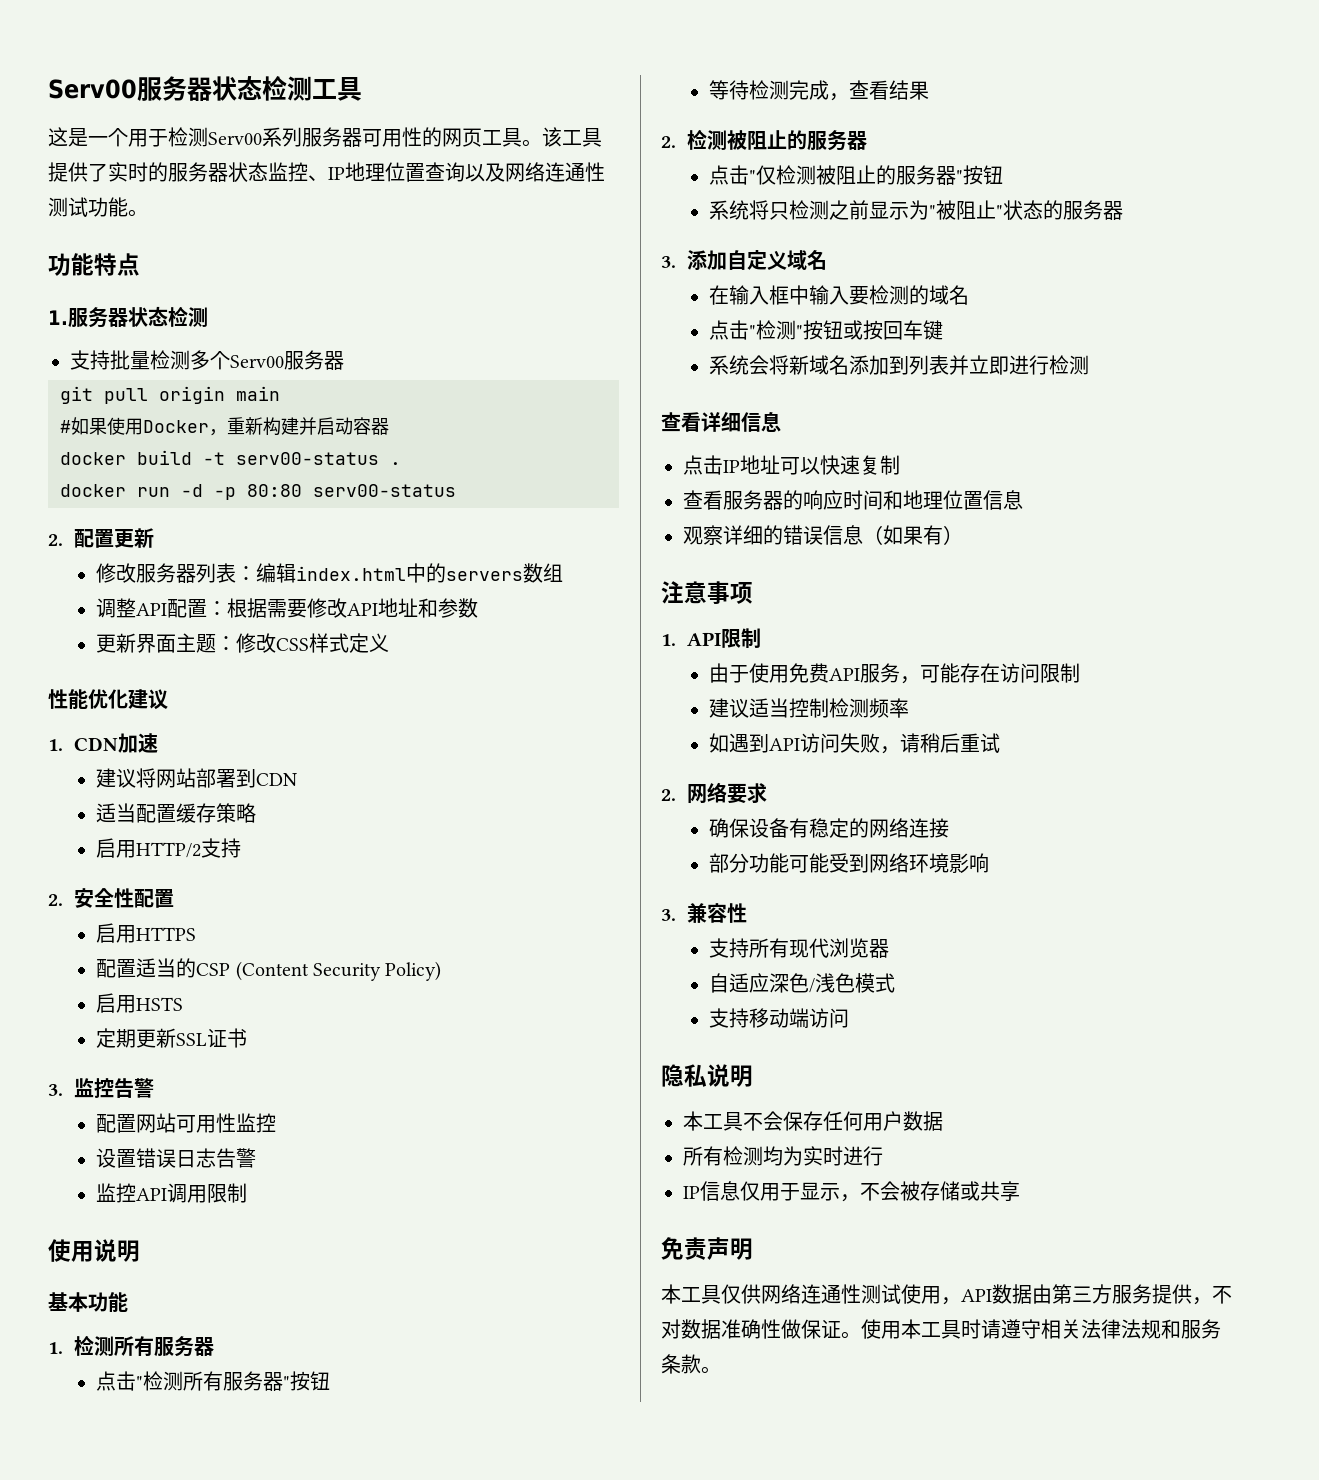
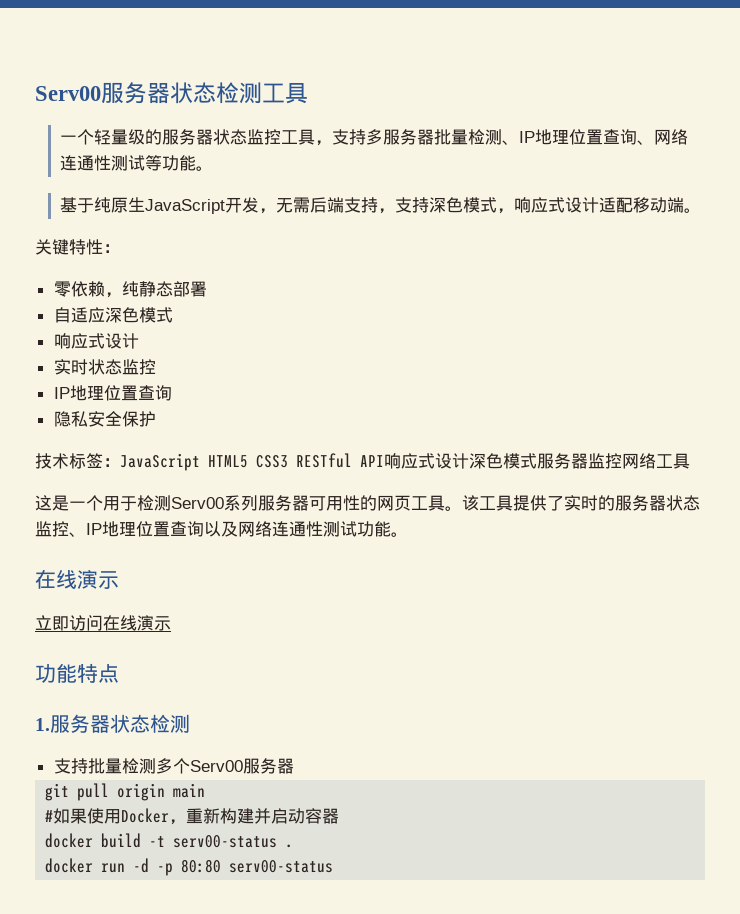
+ 一个轻量级的服务器状态监控工具，支持多服务器批量检测、IP地理位置查询、网络连通性测试等功能。
+ 基于纯原生JavaScript开发，无需后端支持，支持深色模式，响应式设计适配移动端。
+ 关键特性：
+ 零依赖，纯静态部署
+ 自适应深色模式
+ 响应式设计
+ 实时状态监控
+ IP地理位置查询
+ 隐私安全保护
+ 技术标签：JavaScript HTML5 CSS3 RESTful API响应式设计深色模式服务器监控网络工具
  该工具提供了实时的服务器状态监控、IP地理位置查询以及网络连通性测试功能。
+ 在线演示
+ 立即访问在线演示
- 2.配置更新
- 修改服务器列表：编辑index.html中的servers数组
- 调整API配置：根据需要修改API地址和参数
- 更新界面主题：修改CSS样式定义
- 性能优化建议
- 1. CDN加速
- 建议将网站部署到CDN
- 适当配置缓存策略
- 启用HTTP/2支持
- 2.安全性配置
- 启用HTTPS
- 配置适当的CSP (Content Security Policy)
- 启用HSTS
- 定期更新SSL证书
- 3.监控告警
- 配置网站可用性监控
- 设置错误日志告警
- 监控API调用限制
- 使用说明
- 基本功能
- 1.检测所有服务器
- 点击"检测所有服务器"按钮
- 等待检测完成，查看结果
- 2.检测被阻止的服务器
- 点击"仅检测被阻止的服务器"按钮
- 系统将只检测之前显示为"被阻止"状态的服务器
- 3.添加自定义域名
- 在输入框中输入要检测的域名
- 点击"检测"按钮或按回车键
- 系统会将新域名添加到列表并立即进行检测
- 查看详细信息
- 点击IP地址可以快速复制
- 查看服务器的响应时间和地理位置信息
- 观察详细的错误信息（如果有）
- 注意事项
- 1. API限制
- 由于使用免费API服务，可能存在访问限制
- 建议适当控制检测频率
- 如遇到API访问失败，请稍后重试
- 2.网络要求
- 确保设备有稳定的网络连接
- 部分功能可能受到网络环境影响
- 3.兼容性
- 支持所有现代浏览器
- 自适应深色/浅色模式
- 支持移动端访问
- 隐私说明
- 本工具不会保存任何用户数据
- 所有检测均为实时进行
- IP信息仅用于显示，不会被存储或共享
- 免责声明
- 本工具仅供网络连通性测试使用，API数据由第三方服务提供，不对数据准确性做保证。使用本工具时请遵守相关法律法规和服务条款。

